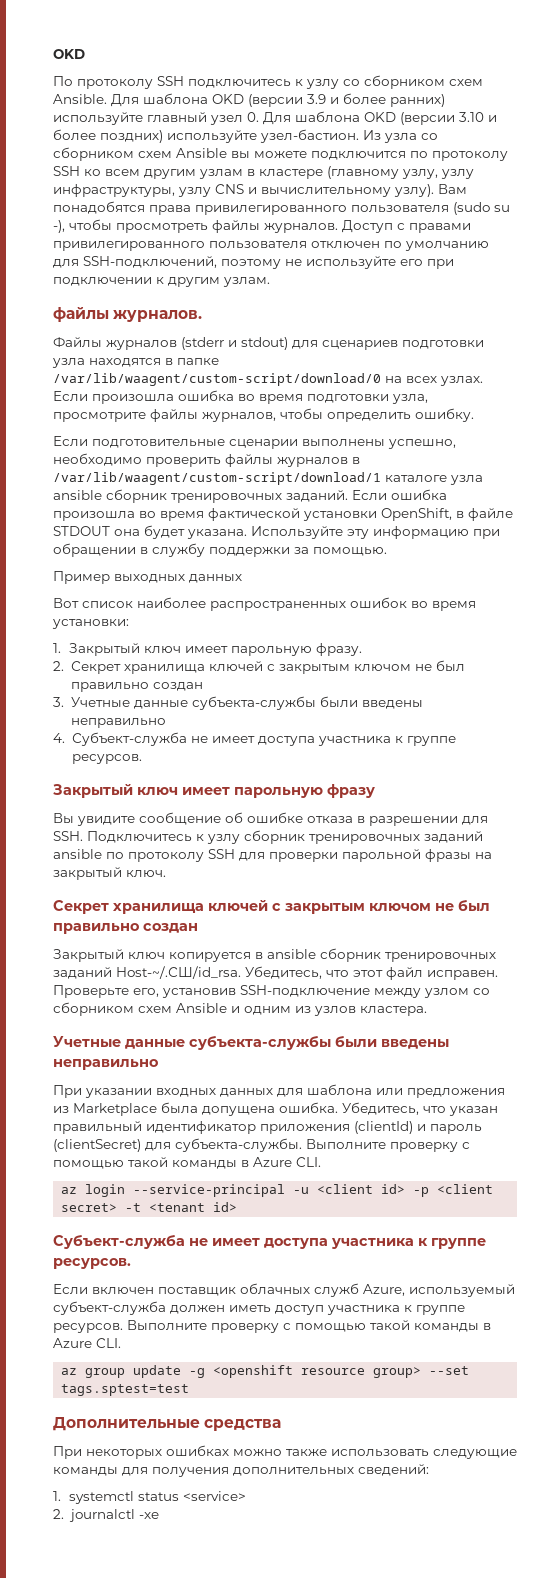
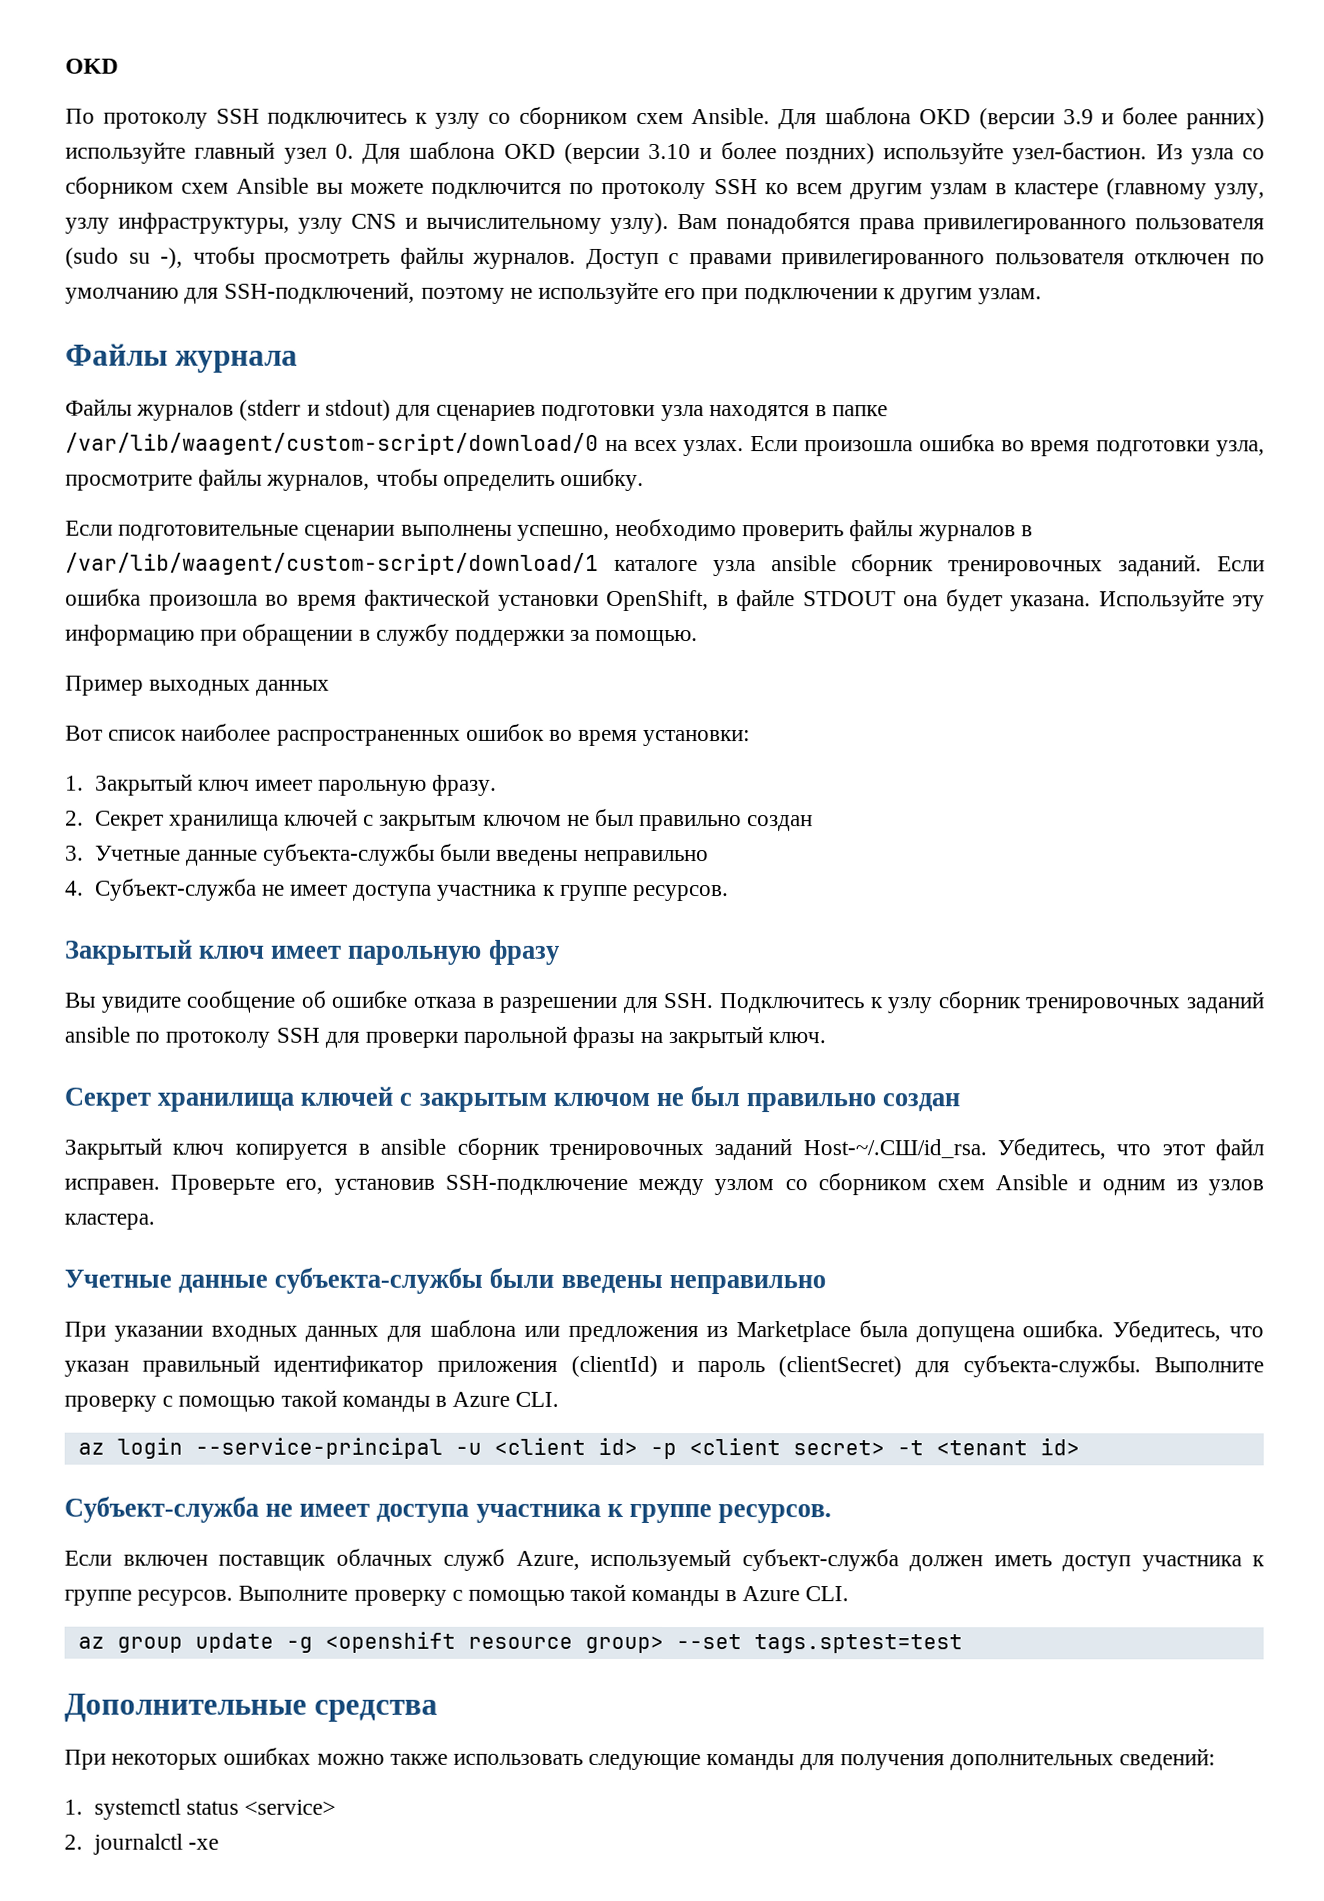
  Доступ с правами привилегированного пользователя отключен по умолчанию для SSH-подключений, поэтому не используйте его при подключении к другим узлам.
- файлы журналов.
+ Файлы журнала

